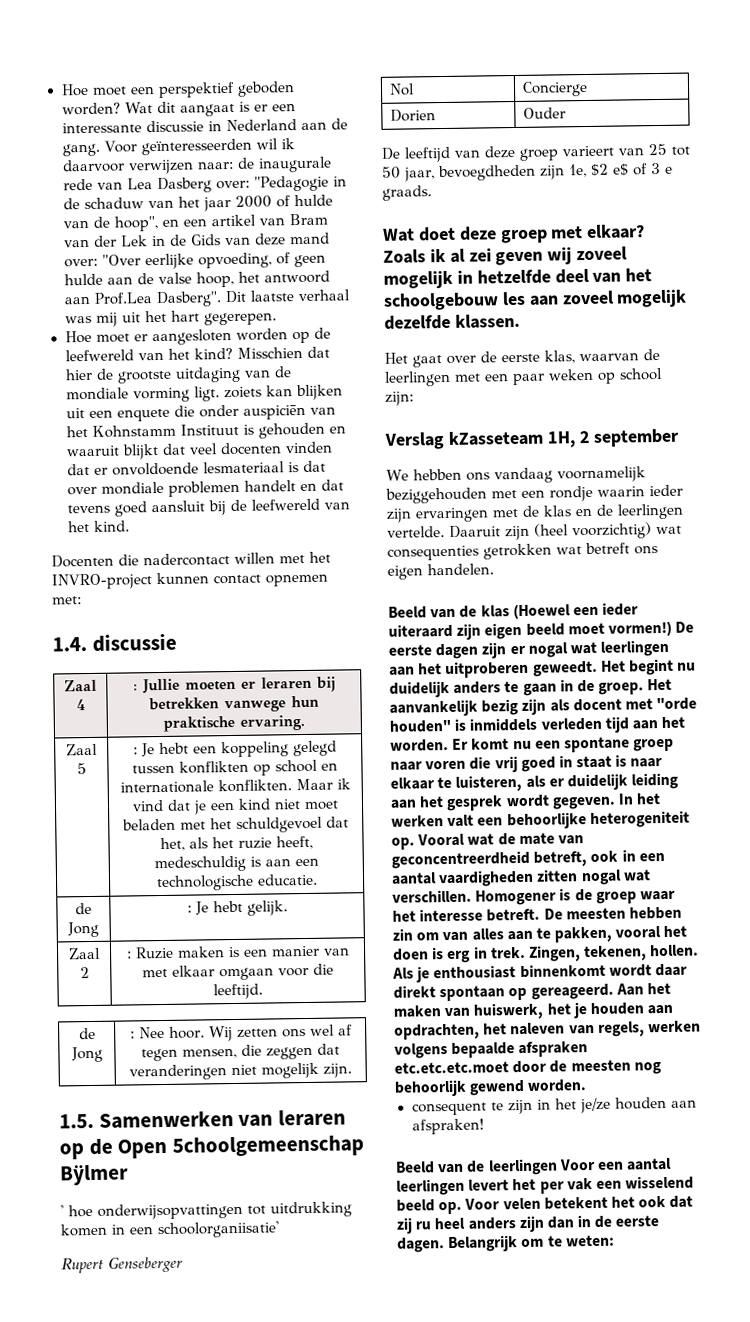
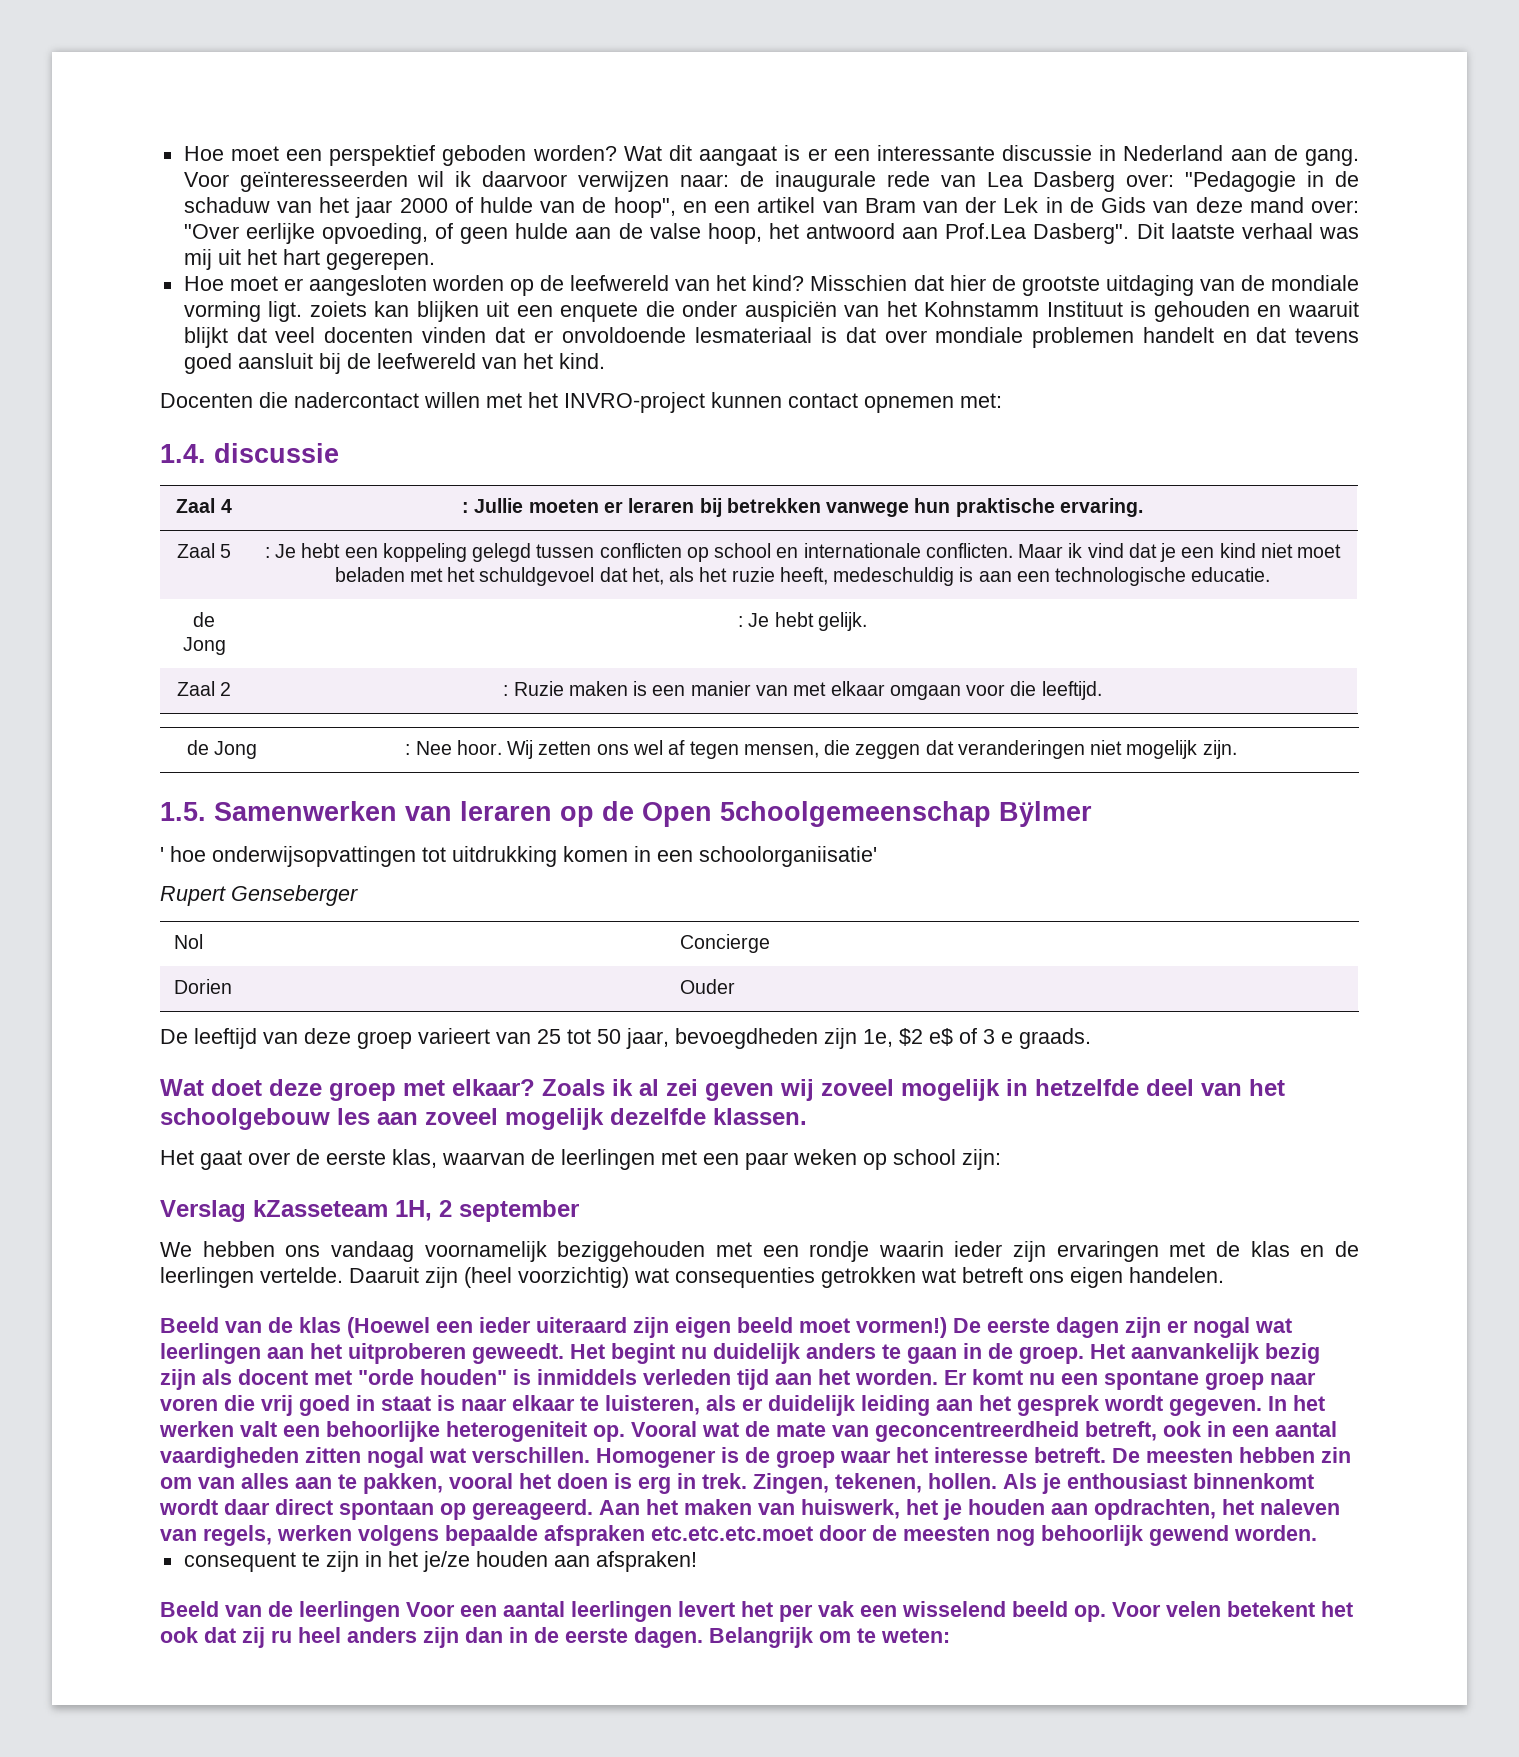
- Misschien dat hier de grootste uitdaging van de mondiale vorming ligt. zoiets kan blijken uit een enquete die onder auspiciēn van het Kohnstamm Instituut is gehouden en waaruit blijkt dat veel docenten vinden dat er onvoldoende lesmateriaal is dat over mondiale problemen handelt en dat tevens goed aansluit bij de leefwereld van het kind.
+ Misschien dat hier de grootste uitdaging van de mondiale vorming ligt. zoiets kan blijken uit een enquete die onder auspiciën van het Kohnstamm Instituut is gehouden en waaruit blijkt dat veel docenten vinden dat er onvoldoende lesmateriaal is dat over mondiale problemen handelt en dat tevens goed aansluit bij de leefwereld van het kind.
- Zaal 5 | : Je hebt een koppeling gelegd tussen konflikten op school en internationale konflikten. Maar ik vind dat je een kind niet moet beladen met het schuldgevoel dat het, als het ruzie heeft, medeschuldig is aan een technologische educatie.
+ Zaal 5 | : Je hebt een koppeling gelegd tussen conflicten op school en internationale conflicten. Maar ik vind dat je een kind niet moet beladen met het schuldgevoel dat het, als het ruzie heeft, medeschuldig is aan een technologische educatie.
- Als je enthousiast binnenkomt wordt daar direkt spontaan op gereageerd.
+ Als je enthousiast binnenkomt wordt daar direct spontaan op gereageerd.

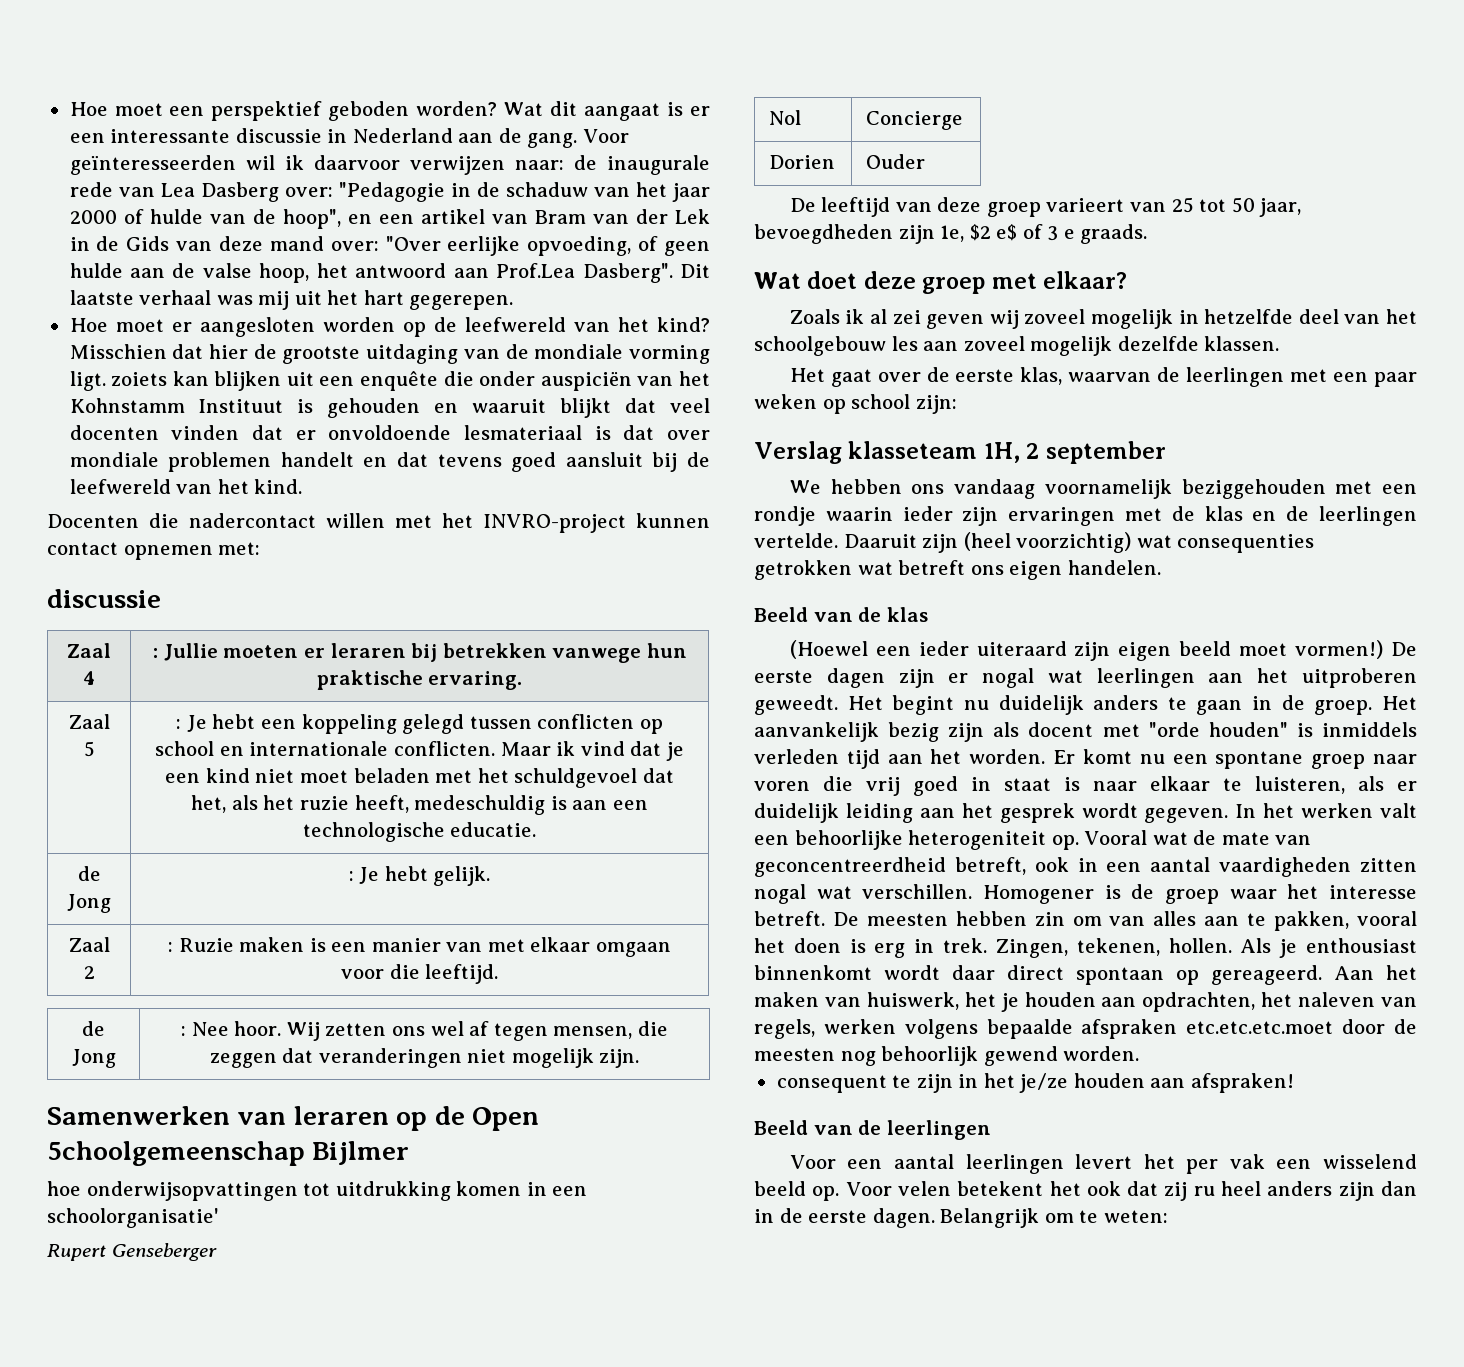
- Misschien dat hier de grootste uitdaging van de mondiale vorming ligt. zoiets kan blijken uit een enquete die onder auspiciën van het Kohnstamm Instituut is gehouden en waaruit blijkt dat veel docenten vinden dat er onvoldoende lesmateriaal is dat over mondiale problemen handelt en dat tevens goed aansluit bij de leefwereld van het kind.
+ Misschien dat hier de grootste uitdaging van de mondiale vorming ligt. zoiets kan blijken uit een enquête die onder auspiciën van het Kohnstamm Instituut is gehouden en waaruit blijkt dat veel docenten vinden dat er onvoldoende lesmateriaal is dat over mondiale problemen handelt en dat tevens goed aansluit bij de leefwereld van het kind.
  Docenten die nadercontact willen met het INVRO-project kunnen contact opnemen met:
- 1.4. discussie
+ discussie
- 1.5. Samenwerken van leraren op de Open 5choolgemeenschap Bÿlmer
- ' hoe onderwijsopvattingen tot uitdrukking komen in een schoolorganiisatie'
+ Samenwerken van leraren op de Open 5choolgemeenschap Bijlmer
+ hoe onderwijsopvattingen tot uitdrukking komen in een schoolorganisatie'
- Wat doet deze groep met elkaar? Zoals ik al zei geven wij zoveel mogelijk in hetzelfde deel van het schoolgebouw les aan zoveel mogelijk dezelfde klassen.
+ Wat doet deze groep met elkaar?
+ Zoals ik al zei geven wij zoveel mogelijk in hetzelfde deel van het schoolgebouw les aan zoveel mogelijk dezelfde klassen.
- Verslag kZasseteam 1H, 2 september
+ Verslag klasseteam 1H, 2 september
- Beeld van de klas (Hoewel een ieder uiteraard zijn eigen beeld moet vormen!)
+ Beeld van de klas
+ (Hoewel een ieder uiteraard zijn eigen beeld moet vormen!)
- Beeld van de leerlingen Voor een aantal leerlingen levert het per vak een wisselend beeld op. Voor velen betekent het ook dat zij ru heel anders zijn dan in de eerste dagen.
+ Beeld van de leerlingen
+ Voor een aantal leerlingen levert het per vak een wisselend beeld op. Voor velen betekent het ook dat zij ru heel anders zijn dan in de eerste dagen.

